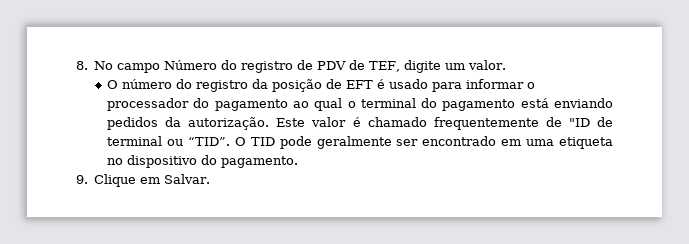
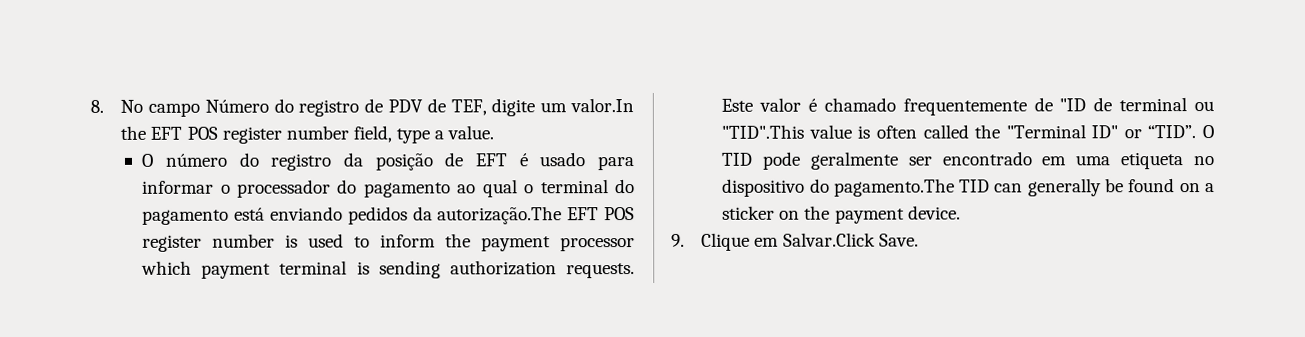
- 8. No campo Número do registro de PDV de TEF, digite um valor.
+ 8. No campo Número do registro de PDV de TEF, digite um valor.In the EFT POS register number field, type a value.
- O número do registro da posição de EFT é usado para informar o processador do pagamento ao qual o terminal do pagamento está enviando pedidos da autorização.
+ O número do registro da posição de EFT é usado para informar o processador do pagamento ao qual o terminal do pagamento está enviando pedidos da autorização.The EFT POS register number is used to inform the payment processor which payment terminal is sending authorization requests.
- Este valor é chamado frequentemente de "ID de terminal ou “TID”.
+ Este valor é chamado frequentemente de "ID de terminal ou "TID".This value is often called the "Terminal ID" or “TID”.
- O TID pode geralmente ser encontrado em uma etiqueta no dispositivo do pagamento.
+ O TID pode geralmente ser encontrado em uma etiqueta no dispositivo do pagamento.The TID can generally be found on a sticker on the payment device.
- 9. Clique em Salvar.
+ 9. Clique em Salvar.Click Save.

